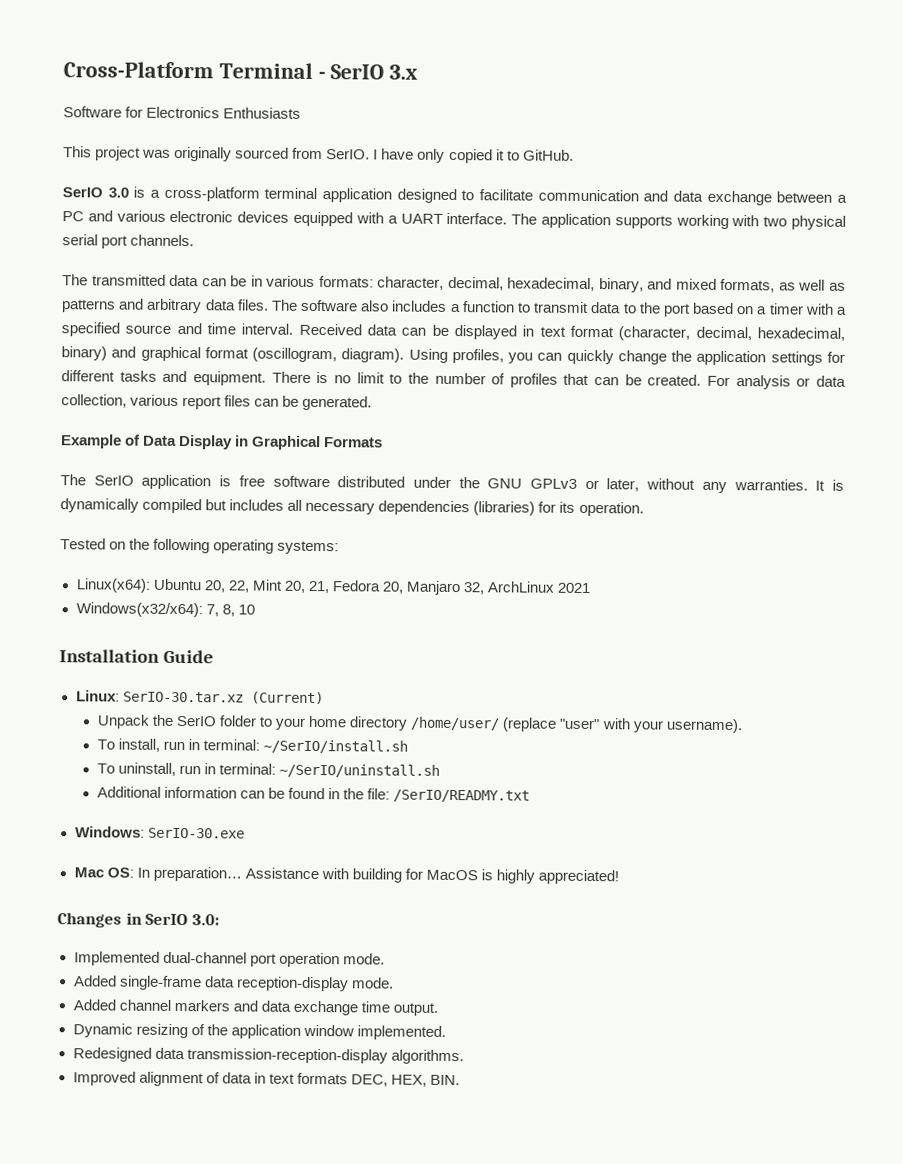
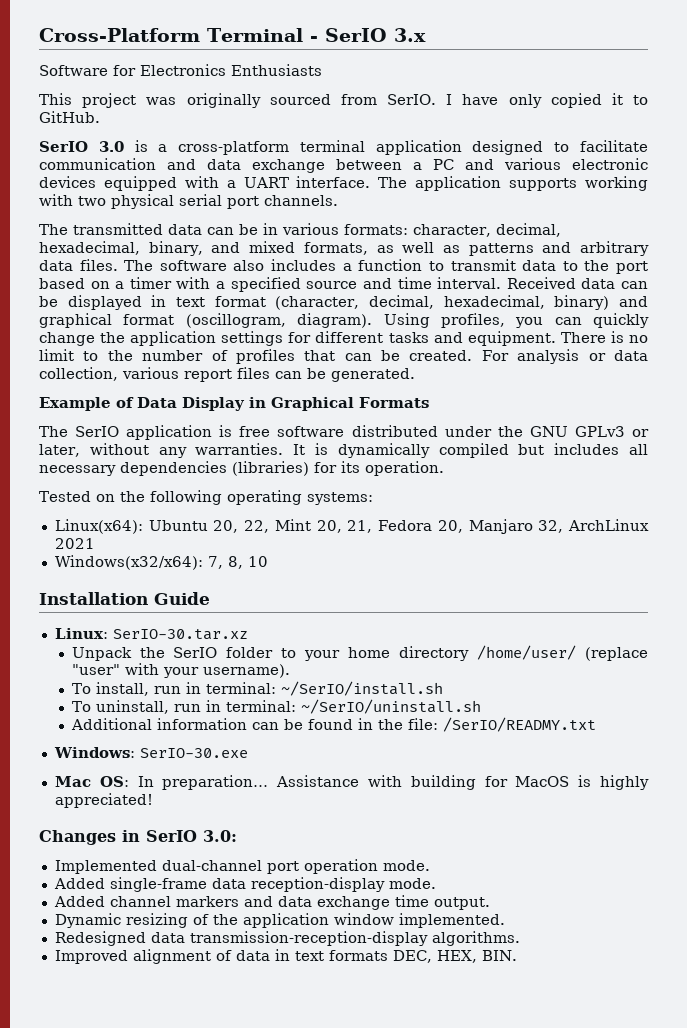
- Linux: SerIO-30.tar.xz (Current)
+ Linux: SerIO-30.tar.xz

